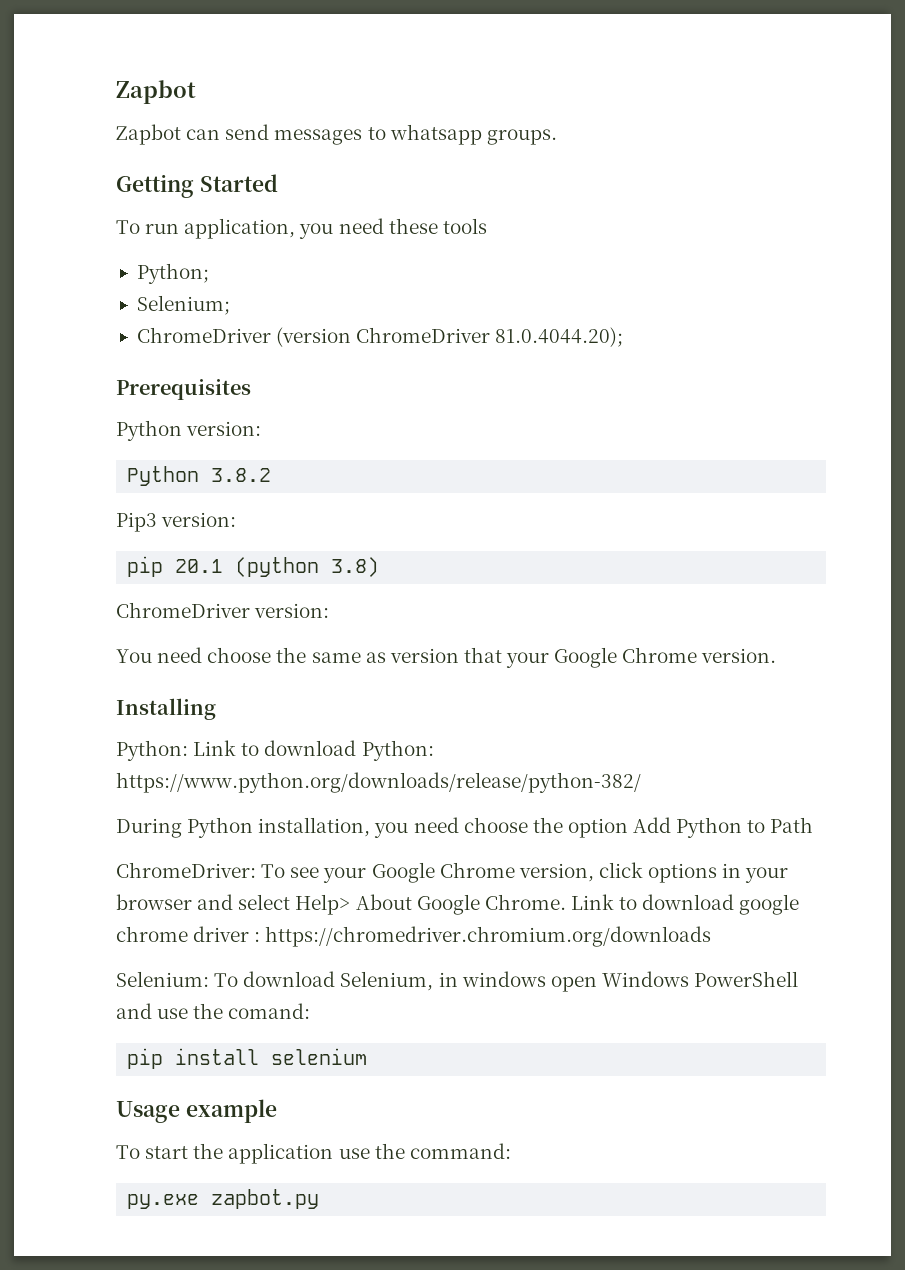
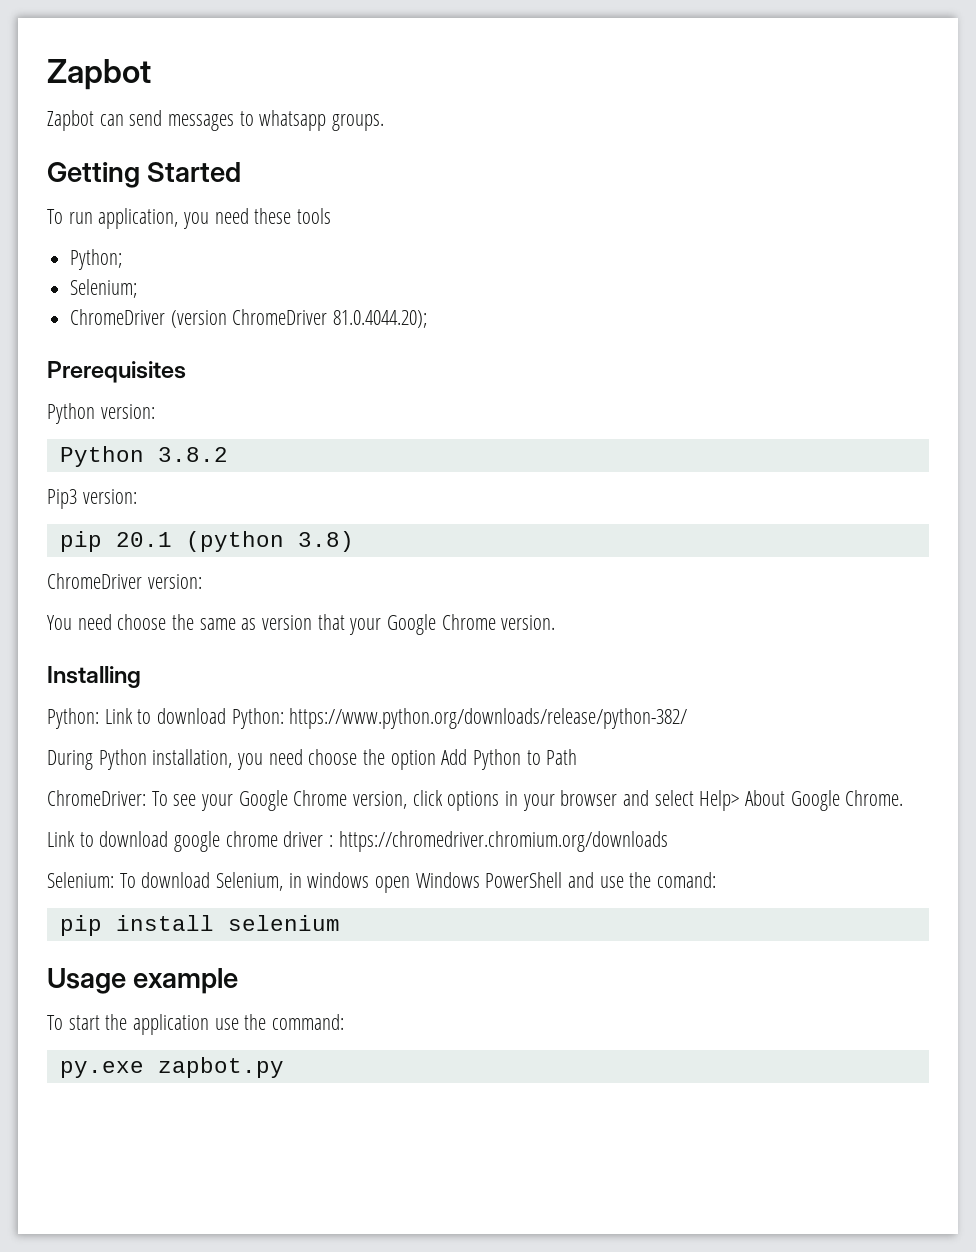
- ChromeDriver: To see your Google Chrome version, click options in your browser and select Help> About Google Chrome. Link to download google chrome driver : https://chromedriver.chromium.org/downloads
+ ChromeDriver: To see your Google Chrome version, click options in your browser and select Help> About Google Chrome.
+ Link to download google chrome driver : https://chromedriver.chromium.org/downloads

